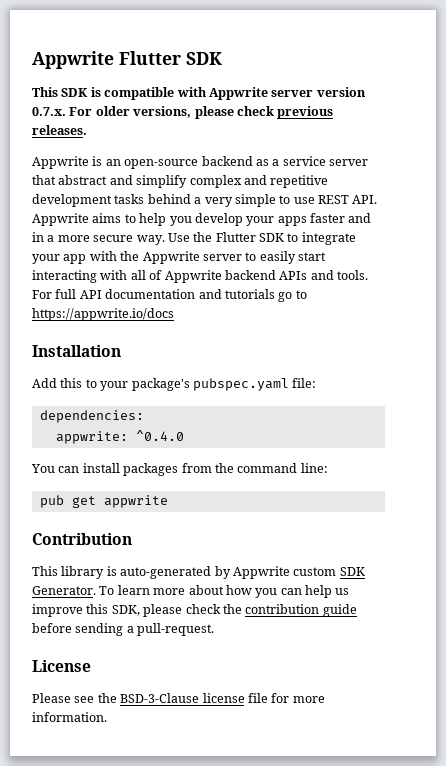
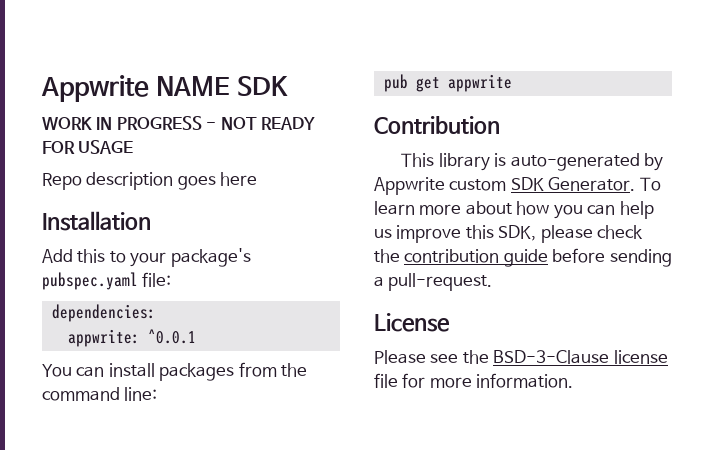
- Appwrite Flutter SDK
+ Appwrite NAME SDK
- This SDK is compatible with Appwrite server version 0.7.x. For older versions, please check previous releases.
- Appwrite is an open-source backend as a service server that abstract and simplify complex and repetitive development tasks behind a very simple to use REST API. Appwrite aims to help you develop your apps faster and in a more secure way. Use the Flutter SDK to integrate your app with the Appwrite server to easily start interacting with all of Appwrite backend APIs and tools. For full API documentation and tutorials go to https://appwrite.io/docs
+ WORK IN PROGRESS - NOT READY FOR USAGE
+ Repo description goes here
- appwrite: ^0.4.0
+ appwrite: ^0.0.1

